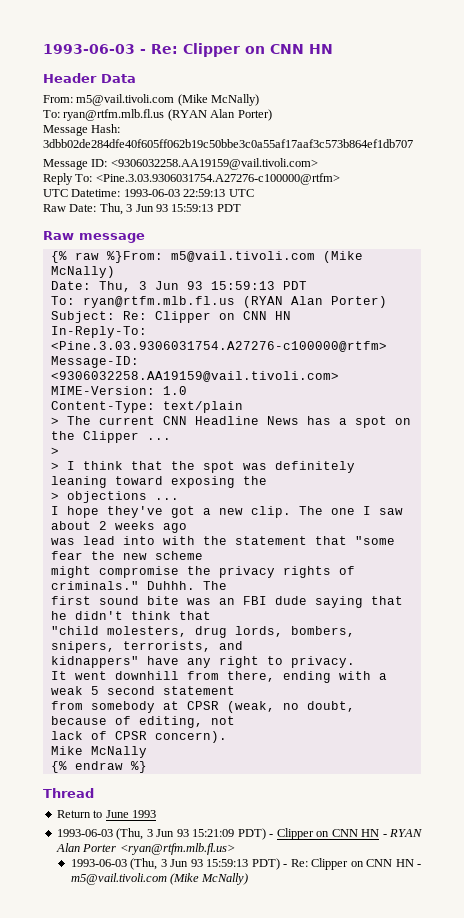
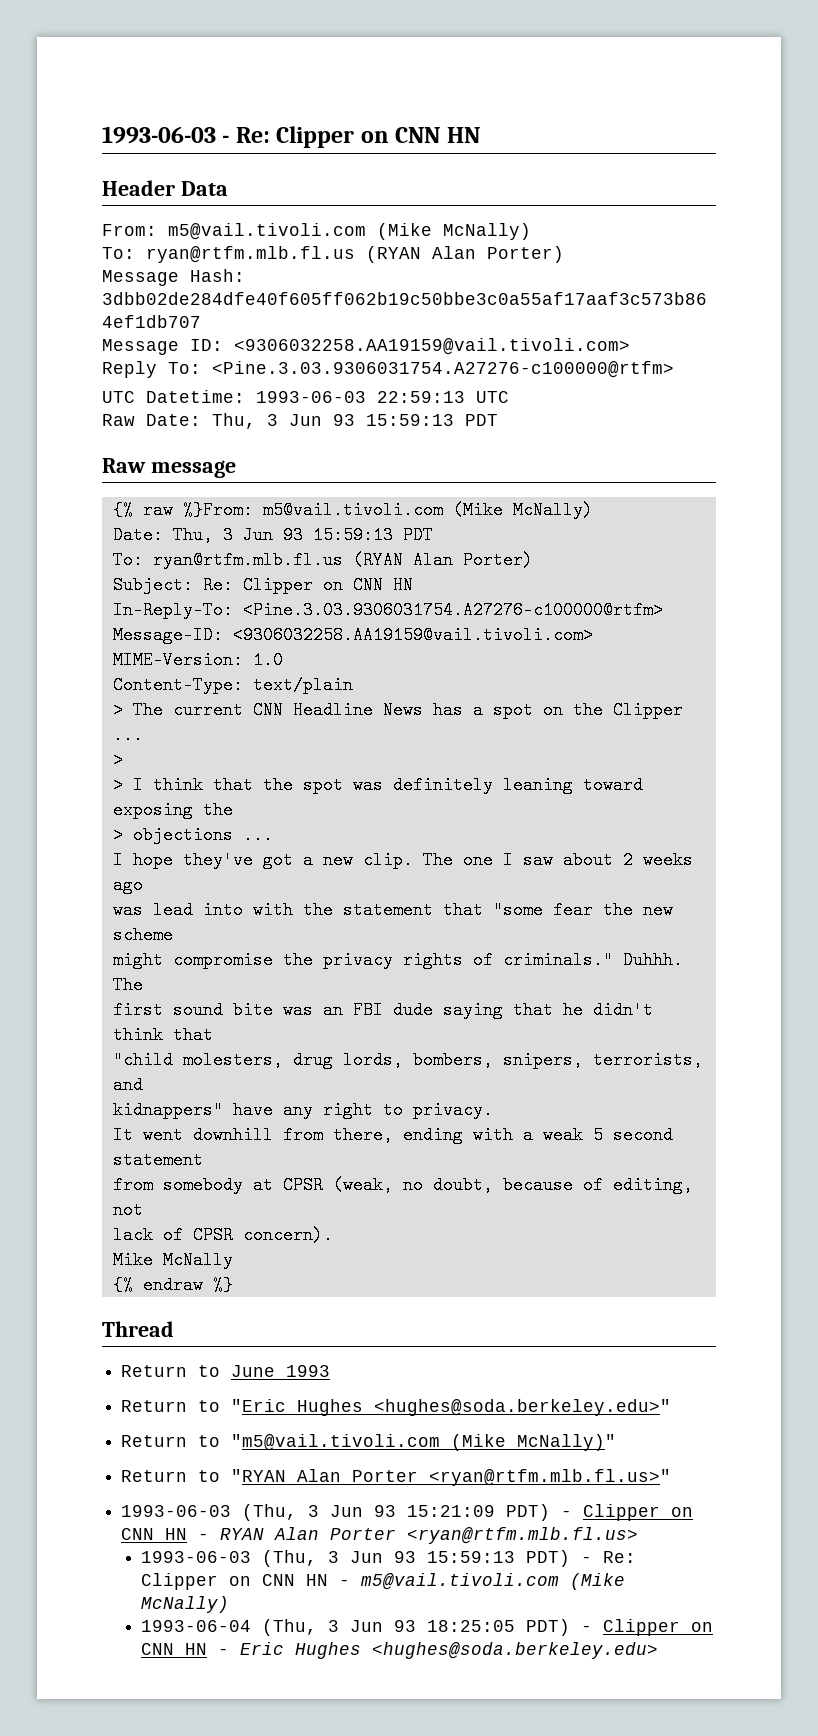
+ Return to "Eric Hughes <hughes@soda.berkeley.edu>"
+ Return to "m5@vail.tivoli.com (Mike McNally)"
+ Return to "RYAN Alan Porter <ryan@rtfm.mlb.fl.us>"
+ 1993-06-04 (Thu, 3 Jun 93 18:25:05 PDT) - Clipper on CNN HN - Eric Hughes <hughes@soda.berkeley.edu>

